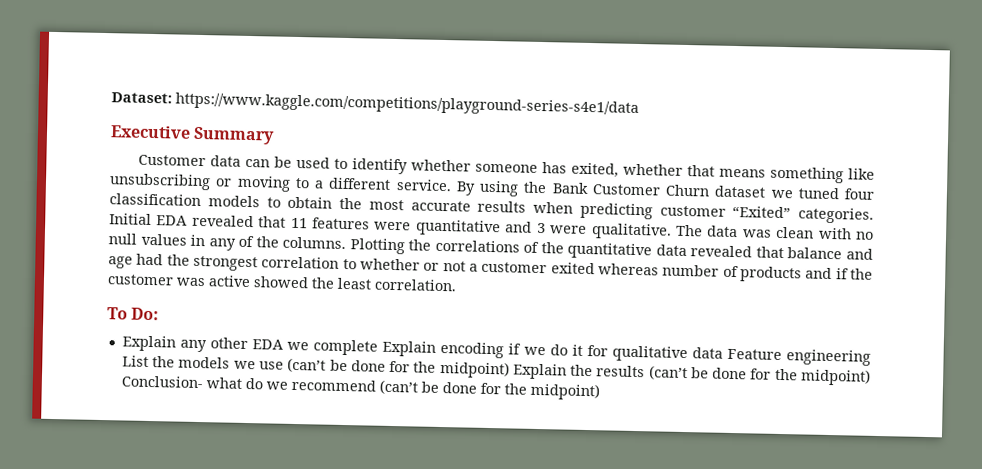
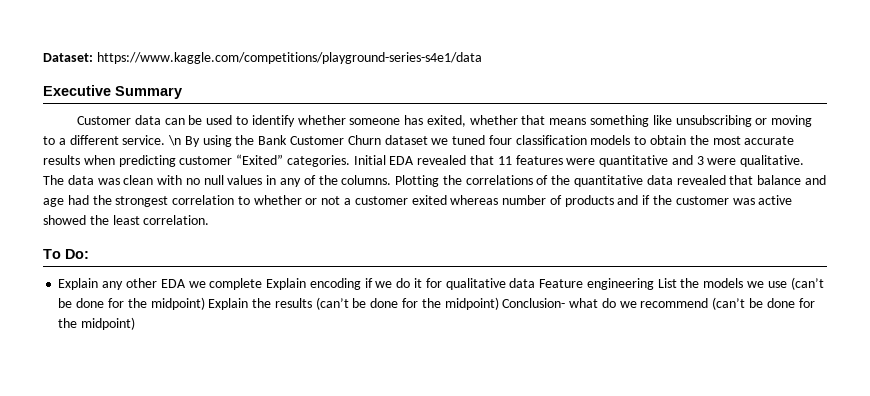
- By using the Bank Customer Churn dataset we tuned four classification models to obtain the most accurate results when predicting customer “Exited” categories.
+ \n By using the Bank Customer Churn dataset we tuned four classification models to obtain the most accurate results when predicting customer “Exited” categories.

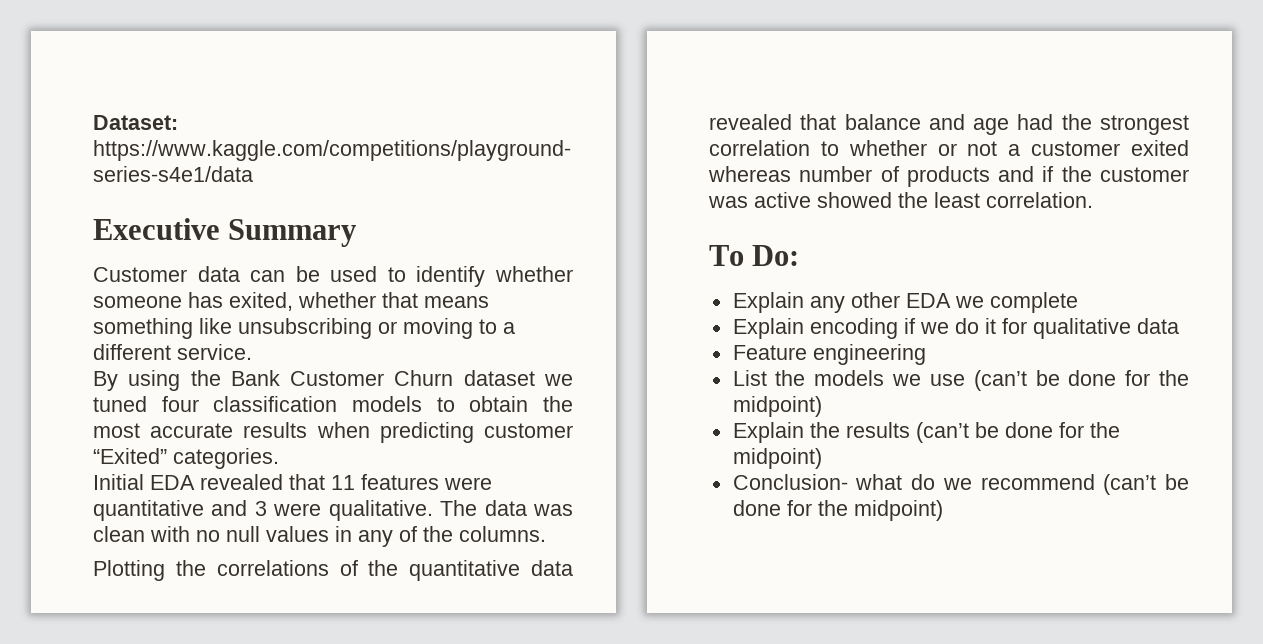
- Customer data can be used to identify whether someone has exited, whether that means something like unsubscribing or moving to a different service. \n By using the Bank Customer Churn dataset we tuned four classification models to obtain the most accurate results when predicting customer “Exited” categories. Initial EDA revealed that 11 features were quantitative and 3 were qualitative.
+ Customer data can be used to identify whether someone has exited, whether that means something like unsubscribing or moving to a different service.
+ By using the Bank Customer Churn dataset we tuned four classification models to obtain the most accurate results when predicting customer “Exited” categories.
+ Initial EDA revealed that 11 features were quantitative and 3 were qualitative.
- The data was clean with no null values in any of the columns. Plotting the correlations of the quantitative data revealed that balance and age had the strongest correlation to whether or not a customer exited whereas number of products and if the customer was active showed the least correlation.
+ The data was clean with no null values in any of the columns.
+ Plotting the correlations of the quantitative data revealed that balance and age had the strongest correlation to whether or not a customer exited whereas number of products and if the customer was active showed the least correlation.
- Explain any other EDA we complete Explain encoding if we do it for qualitative data Feature engineering List the models we use (can’t be done for the midpoint) Explain the results (can’t be done for the midpoint) Conclusion- what do we recommend (can’t be done for the midpoint)
+ Explain any other EDA we complete
+ Explain encoding if we do it for qualitative data
+ Feature engineering
+ List the models we use (can’t be done for the midpoint)
+ Explain the results (can’t be done for the midpoint)
+ Conclusion- what do we recommend (can’t be done for the midpoint)

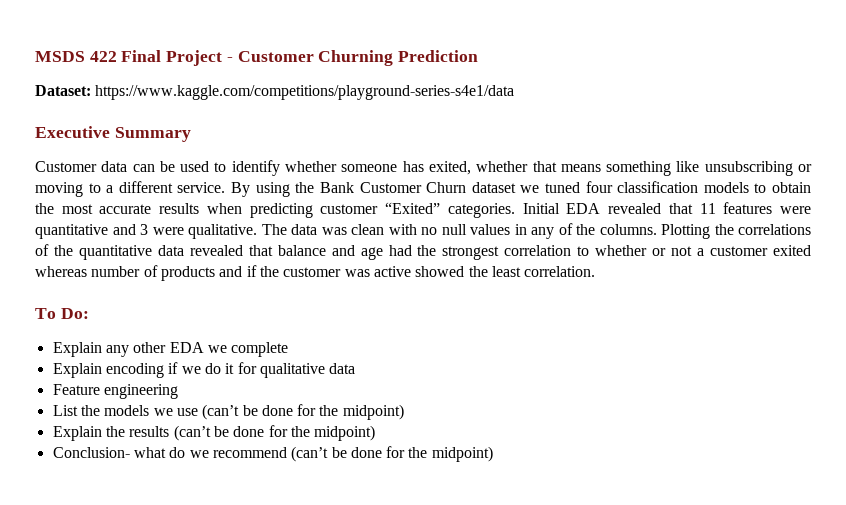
+ MSDS 422 Final Project - Customer Churning Prediction
- Customer data can be used to identify whether someone has exited, whether that means something like unsubscribing or moving to a different service.
- By using the Bank Customer Churn dataset we tuned four classification models to obtain the most accurate results when predicting customer “Exited” categories.
- Initial EDA revealed that 11 features were quantitative and 3 were qualitative.
+ Customer data can be used to identify whether someone has exited, whether that means something like unsubscribing or moving to a different service. By using the Bank Customer Churn dataset we tuned four classification models to obtain the most accurate results when predicting customer “Exited” categories. Initial EDA revealed that 11 features were quantitative and 3 were qualitative.
- The data was clean with no null values in any of the columns.
- Plotting the correlations of the quantitative data revealed that balance and age had the strongest correlation to whether or not a customer exited whereas number of products and if the customer was active showed the least correlation.
+ The data was clean with no null values in any of the columns. Plotting the correlations of the quantitative data revealed that balance and age had the strongest correlation to whether or not a customer exited whereas number of products and if the customer was active showed the least correlation.

